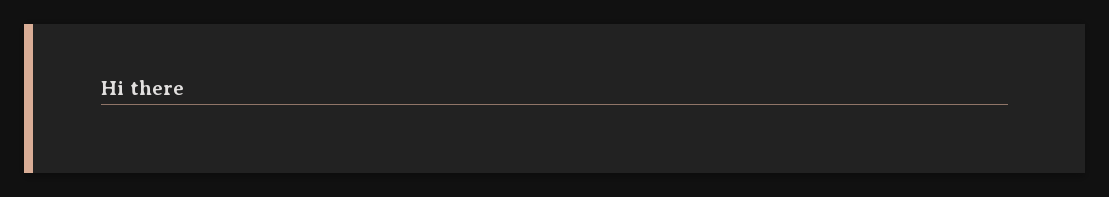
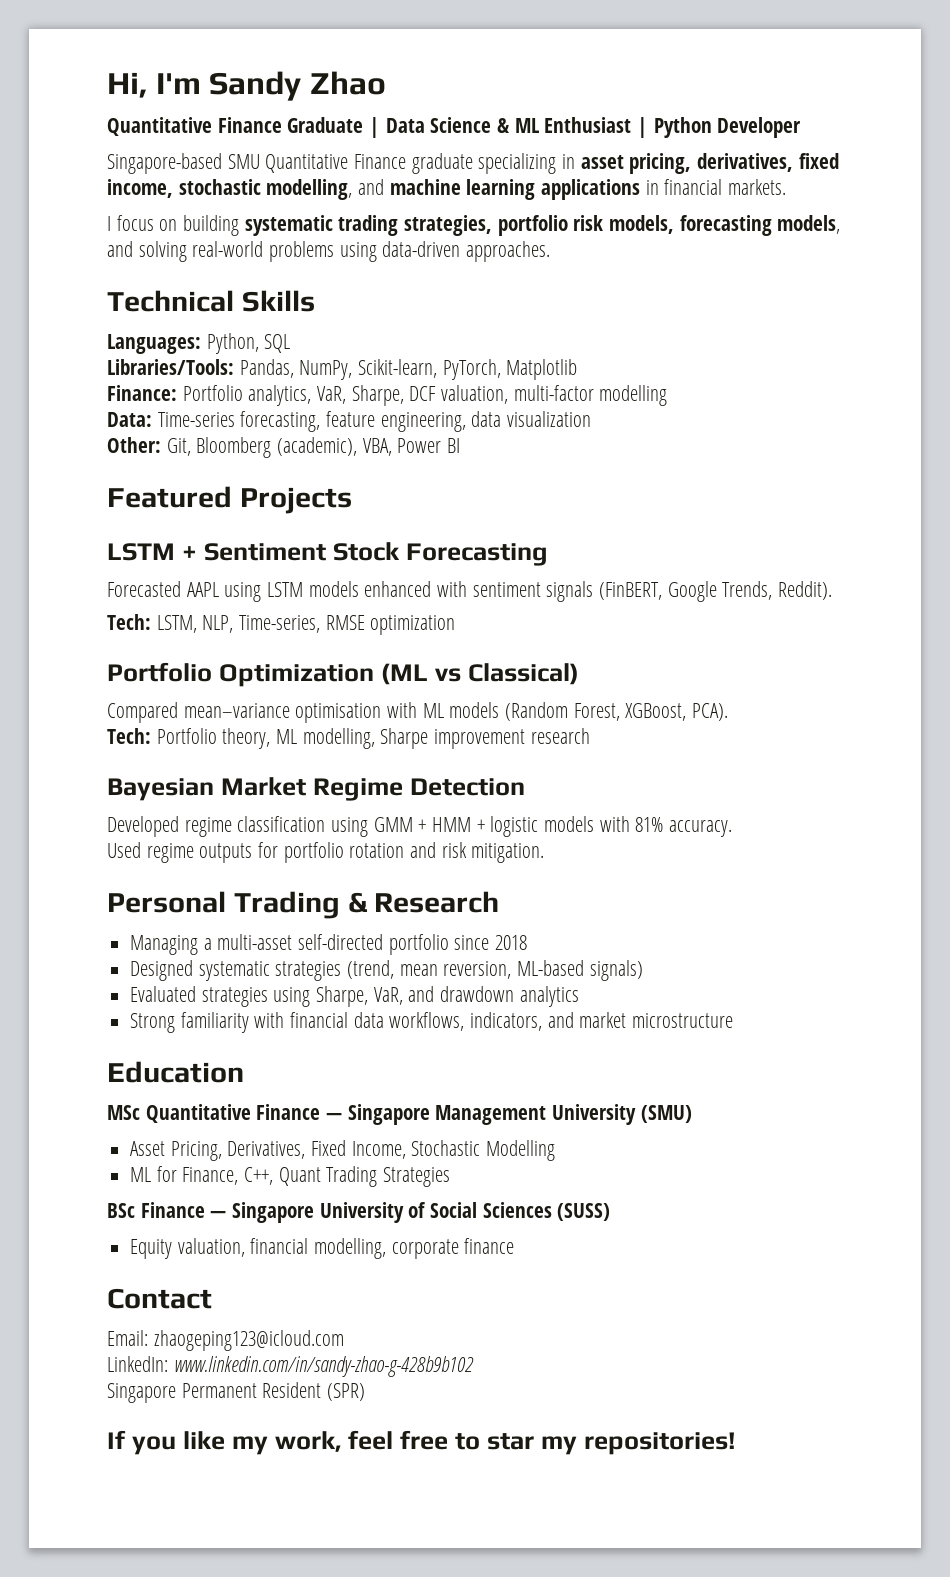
- Hi there
+ Hi, I'm Sandy Zhao
+ Quantitative Finance Graduate | Data Science & ML Enthusiast | Python Developer
+ Singapore-based SMU Quantitative Finance graduate specializing in asset pricing, derivatives, fixed income, stochastic modelling, and machine learning applications in financial markets.
+ I focus on building systematic trading strategies, portfolio risk models, forecasting models, and solving real-world problems using data-driven approaches.
+ Technical Skills
+ Languages: Python, SQL
+ Libraries/Tools: Pandas, NumPy, Scikit-learn, PyTorch, Matplotlib
+ Finance: Portfolio analytics, VaR, Sharpe, DCF valuation, multi-factor modelling
+ Data: Time-series forecasting, feature engineering, data visualization
+ Other: Git, Bloomberg (academic), VBA, Power BI
+ Featured Projects
+ LSTM + Sentiment Stock Forecasting
+ Forecasted AAPL using LSTM models enhanced with sentiment signals (FinBERT, Google Trends, Reddit).
+ Tech: LSTM, NLP, Time-series, RMSE optimization
+ Portfolio Optimization (ML vs Classical)
+ Compared mean–variance optimisation with ML models (Random Forest, XGBoost, PCA).
+ Tech: Portfolio theory, ML modelling, Sharpe improvement research
+ Bayesian Market Regime Detection
+ Developed regime classification using GMM + HMM + logistic models with 81% accuracy.
+ Used regime outputs for portfolio rotation and risk mitigation.
+ Personal Trading & Research
+ Managing a multi-asset self-directed portfolio since 2018
+ Designed systematic strategies (trend, mean reversion, ML-based signals)
+ Evaluated strategies using Sharpe, VaR, and drawdown analytics
+ Strong familiarity with financial data workflows, indicators, and market microstructure
+ Education
+ MSc Quantitative Finance — Singapore Management University (SMU)
+ Asset Pricing, Derivatives, Fixed Income, Stochastic Modelling
+ ML for Finance, C++, Quant Trading Strategies
+ BSc Finance — Singapore University of Social Sciences (SUSS)
+ Equity valuation, financial modelling, corporate finance
+ Contact
+ Email: zhaogeping123@icloud.com
+ LinkedIn: www.linkedin.com/in/sandy-zhao-g-428b9b102
+ Singapore Permanent Resident (SPR)
+ If you like my work, feel free to star my repositories!

